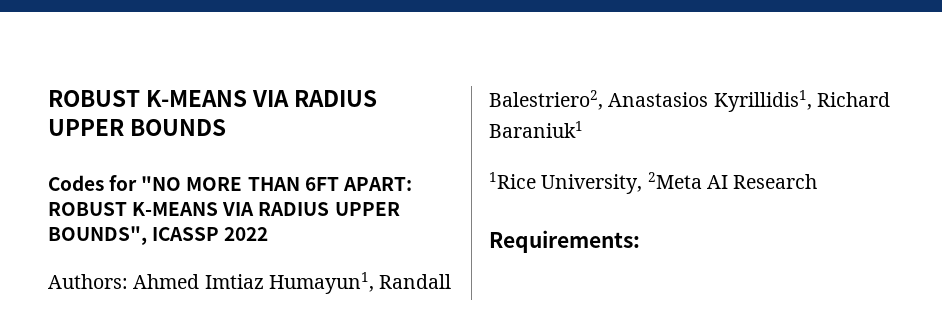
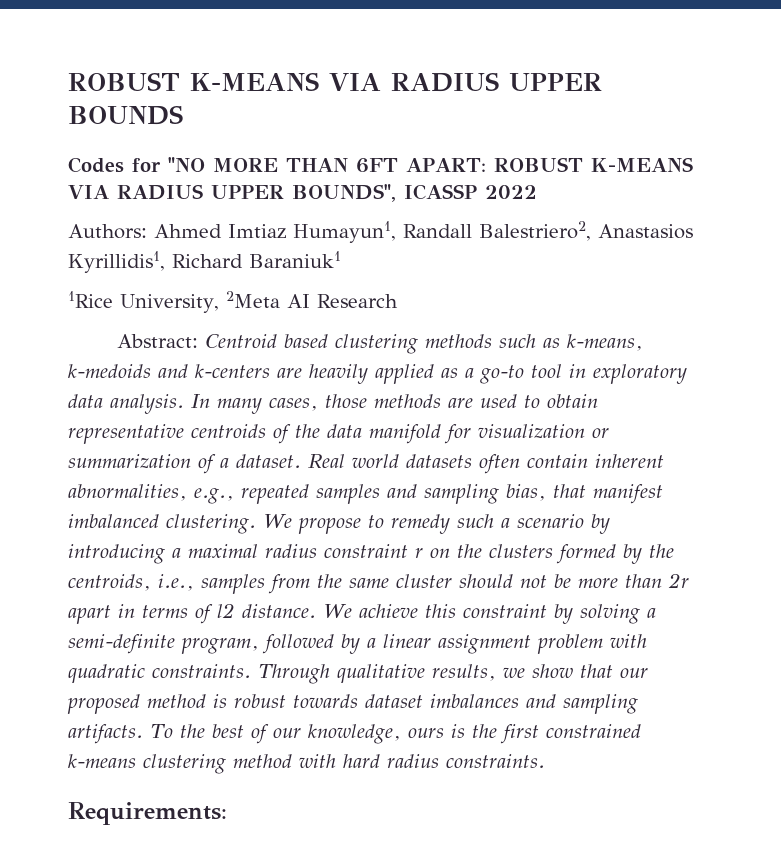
+ Abstract: Centroid based clustering methods such as k-means, k-medoids and k-centers are heavily applied as a go-to tool in exploratory data analysis. In many cases, those methods are used to obtain representative centroids of the data manifold for visualization or summarization of a dataset. Real world datasets often contain inherent abnormalities, e.g., repeated samples and sampling bias, that manifest imbalanced clustering. We propose to remedy such a scenario by introducing a maximal radius constraint r on the clusters formed by the centroids, i.e., samples from the same cluster should not be more than 2r apart in terms of l2 distance. We achieve this constraint by solving a semi-definite program, followed by a linear assignment problem with quadratic constraints. Through qualitative results, we show that our proposed method is robust towards dataset imbalances and sampling artifacts. To the best of our knowledge, ours is the first constrained k-means clustering method with hard radius constraints.

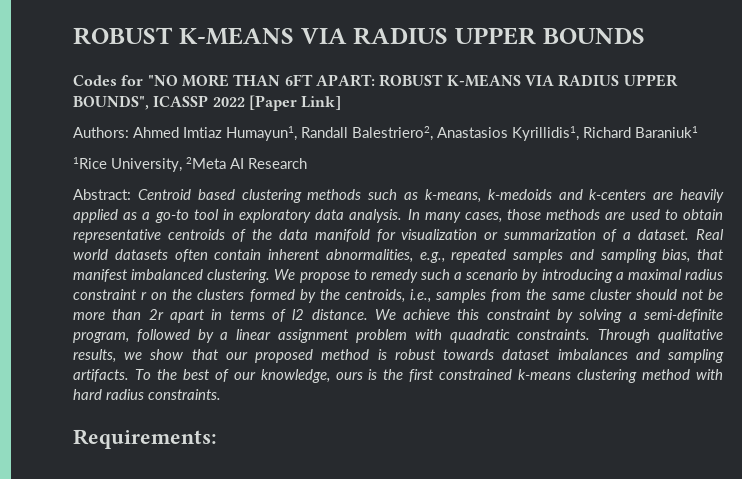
- Codes for "NO MORE THAN 6FT APART: ROBUST K-MEANS VIA RADIUS UPPER BOUNDS", ICASSP 2022
+ Codes for "NO MORE THAN 6FT APART: ROBUST K-MEANS VIA RADIUS UPPER BOUNDS", ICASSP 2022 [Paper Link]

